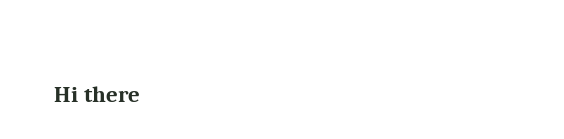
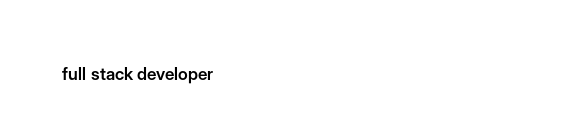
- Hi there
+ full stack developer

